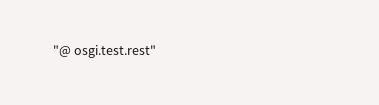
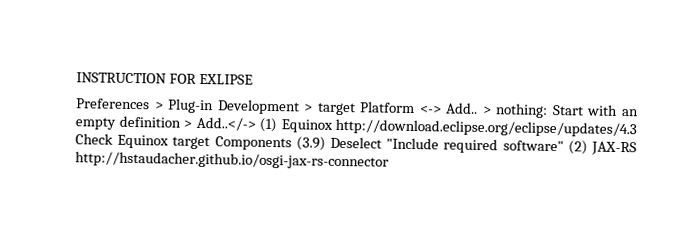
- "@ osgi.test.rest"
+ INSTRUCTION FOR EXLIPSE
+ Preferences > Plug-in Development > target Platform <-> Add.. > nothing: Start with an empty definition > Add..</-> (1) Equinox http://download.eclipse.org/eclipse/updates/4.3 Check Equinox target Components (3.9) Deselect "Include required software" (2) JAX-RS http://hstaudacher.github.io/osgi-jax-rs-connector

